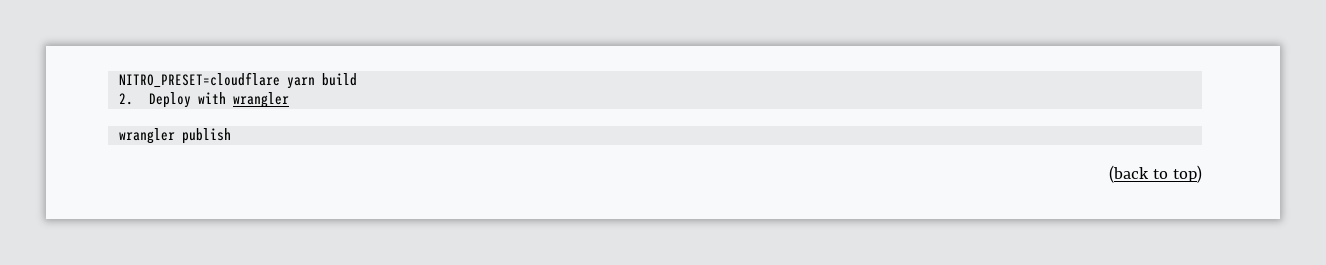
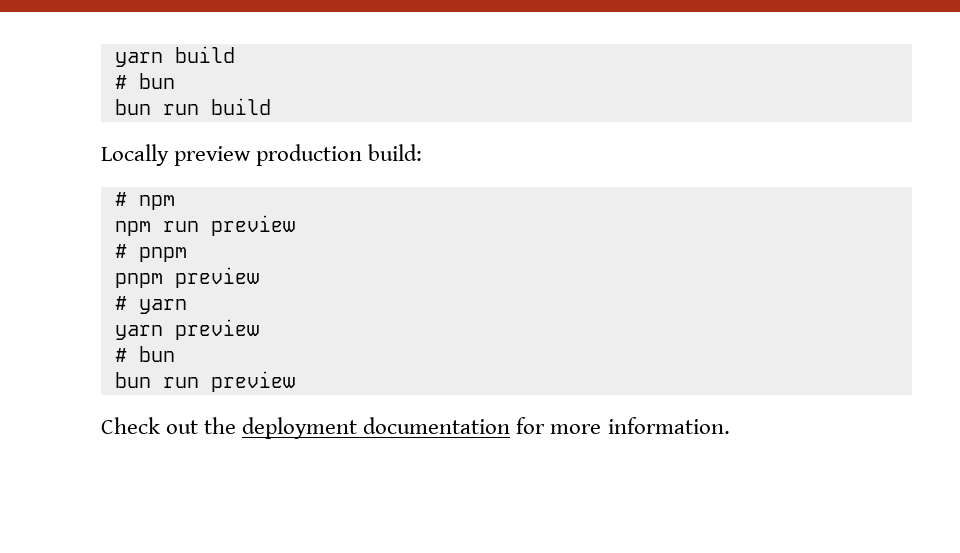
- NITRO_PRESET=cloudflare yarn build
- 2. Deploy with wrangler
- wrangler publish
- (back to top)
+ yarn build
+ # bun
+ bun run build
+ Locally preview production build:
+ # npm
+ npm run preview
+ # pnpm
+ pnpm preview
+ # yarn
+ yarn preview
+ # bun
+ bun run preview
+ Check out the deployment documentation for more information.

